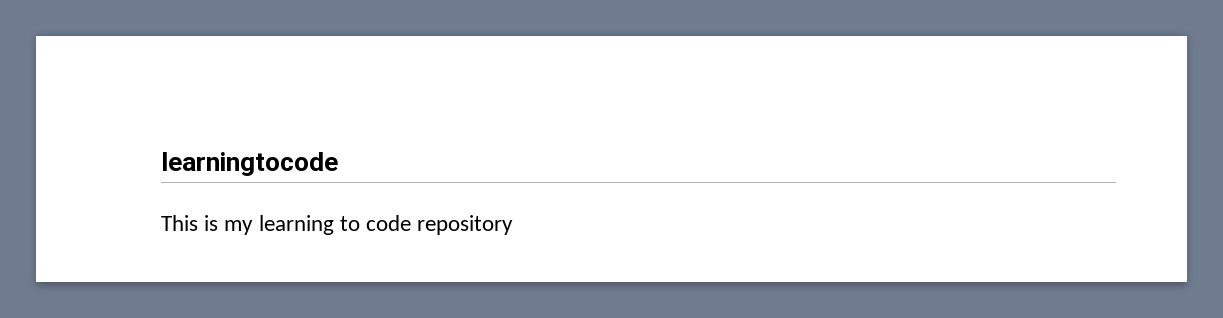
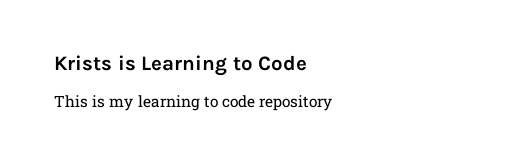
- learningtocode
+ Krists is Learning to Code

